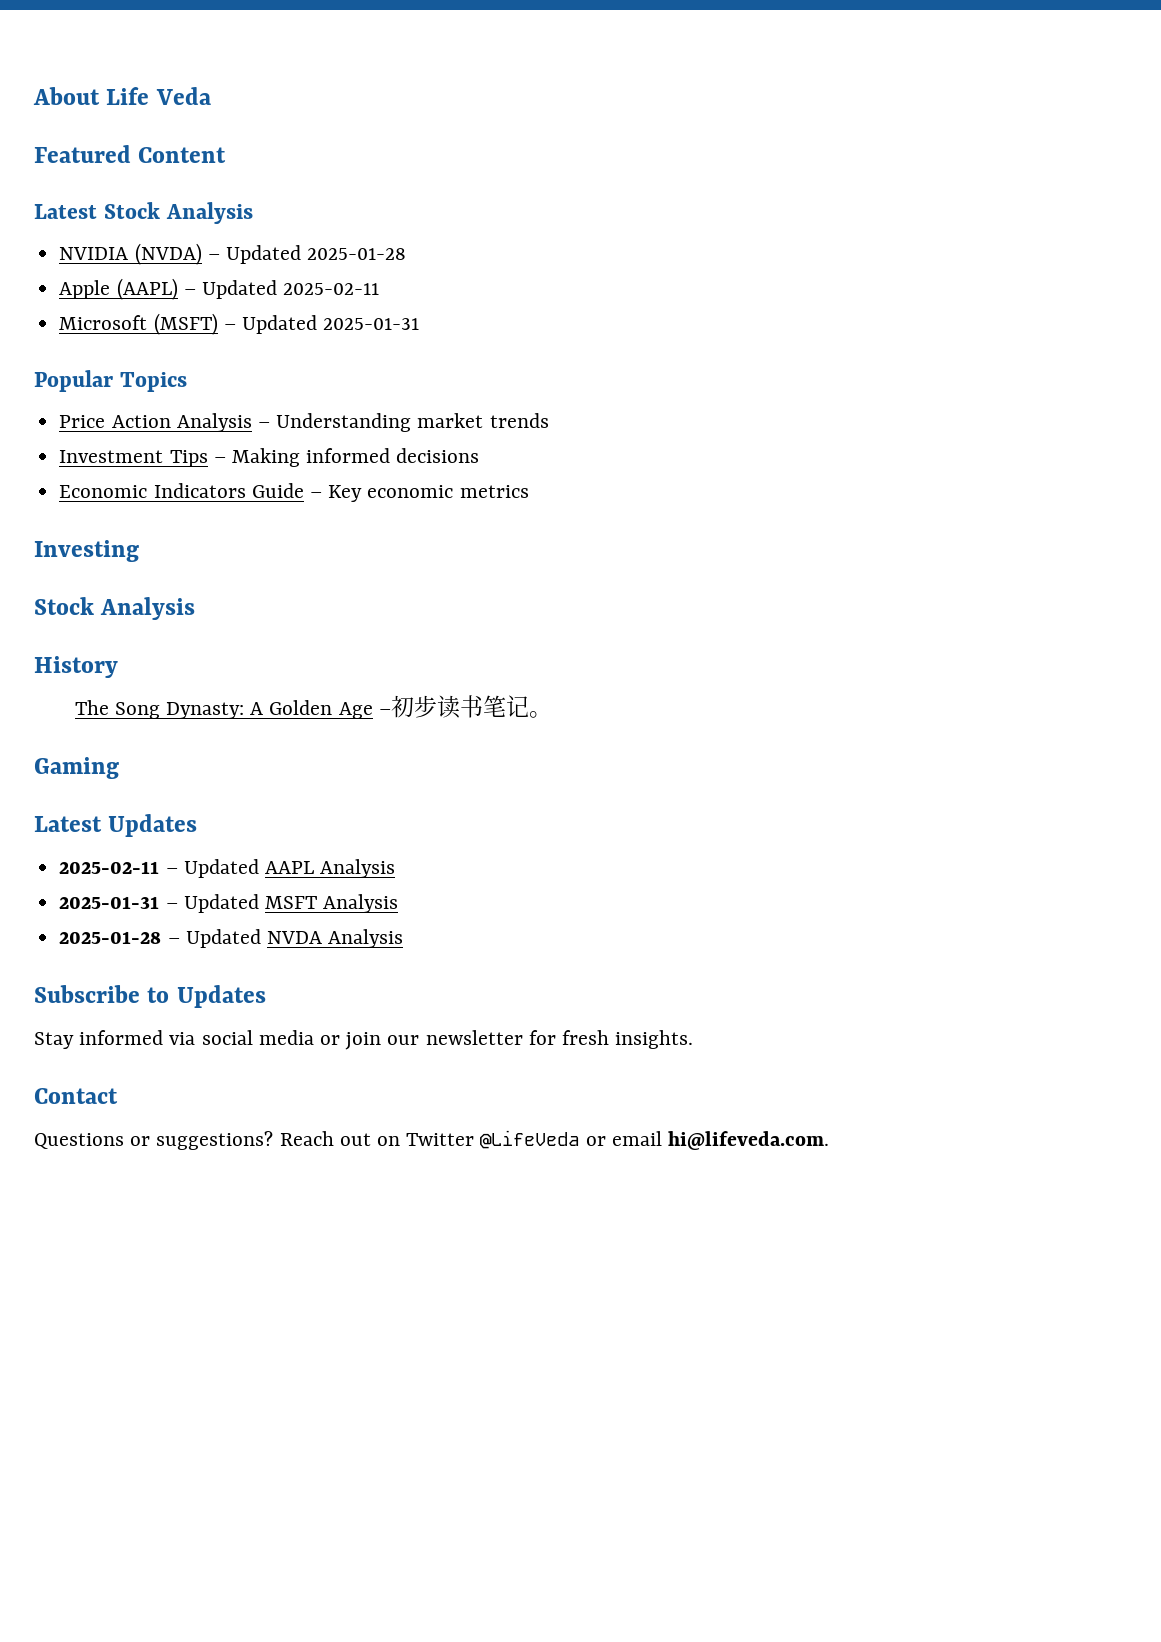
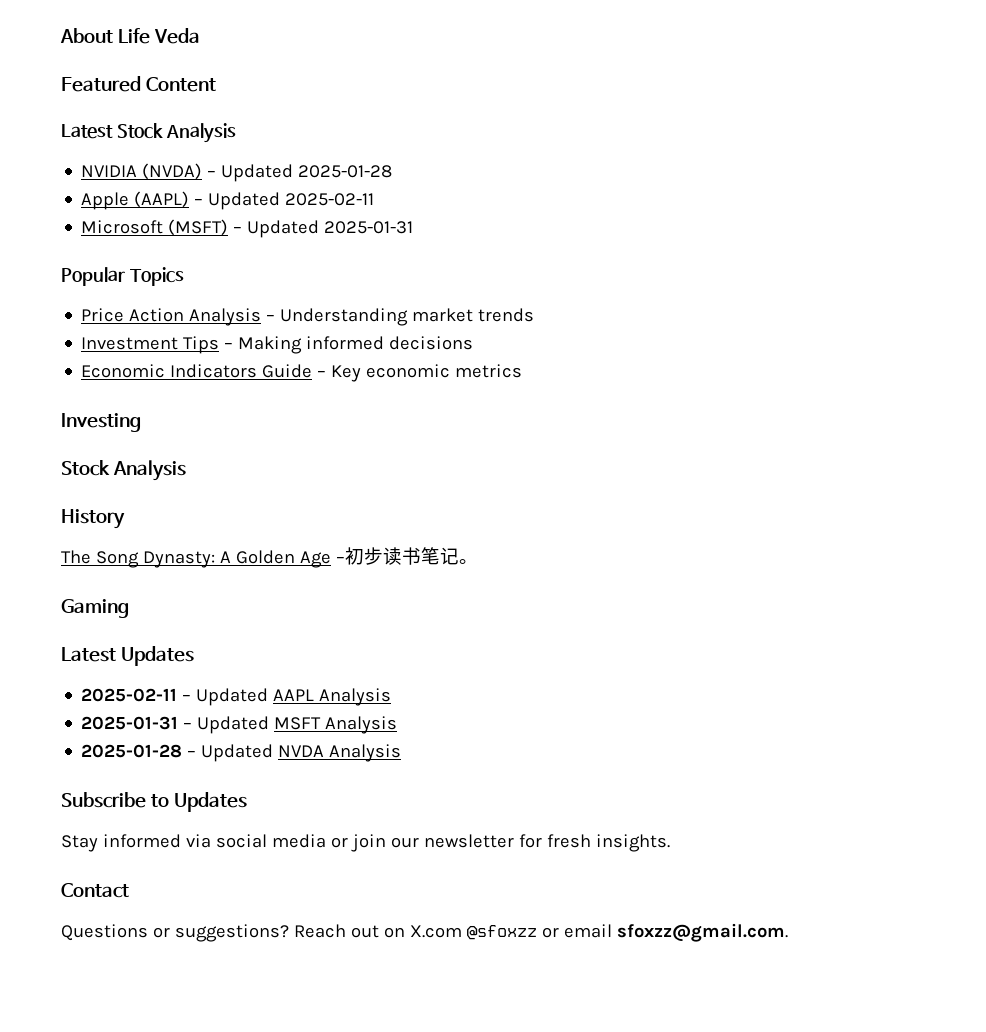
- Reach out on Twitter @LifeVeda or email hi@lifeveda.com.
+ Reach out on X.com @sfoxzz or email sfoxzz@gmail.com.

